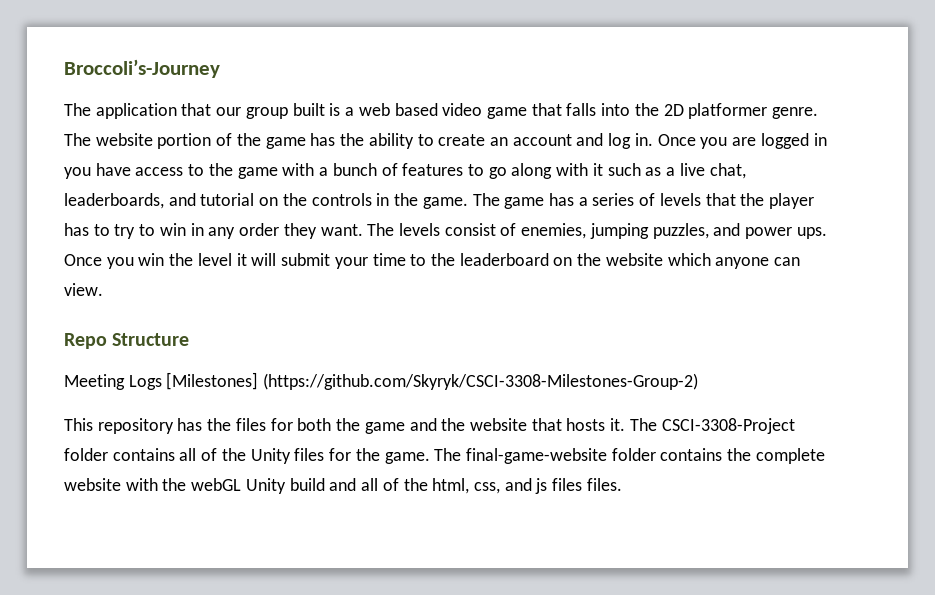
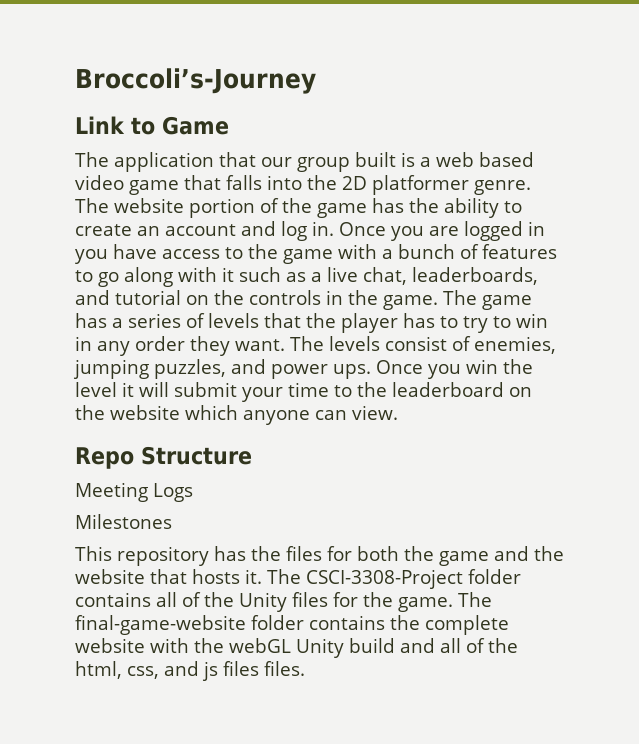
+ Link to Game
- Meeting Logs [Milestones] (https://github.com/Skyryk/CSCI-3308-Milestones-Group-2)
+ Meeting Logs
+ Milestones

